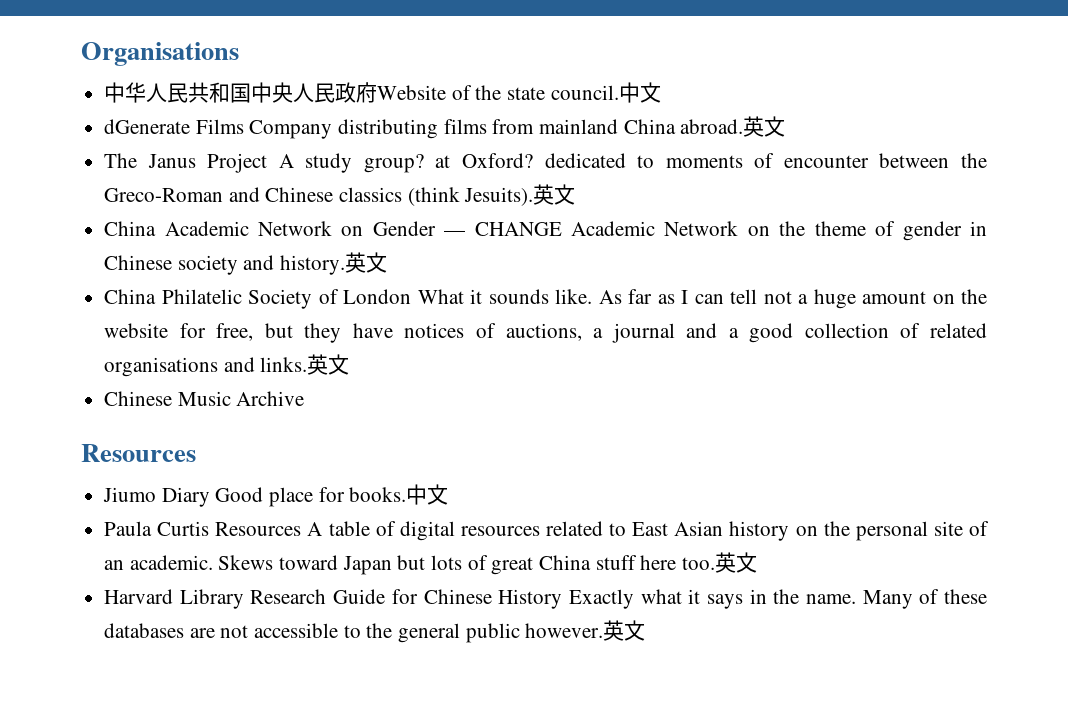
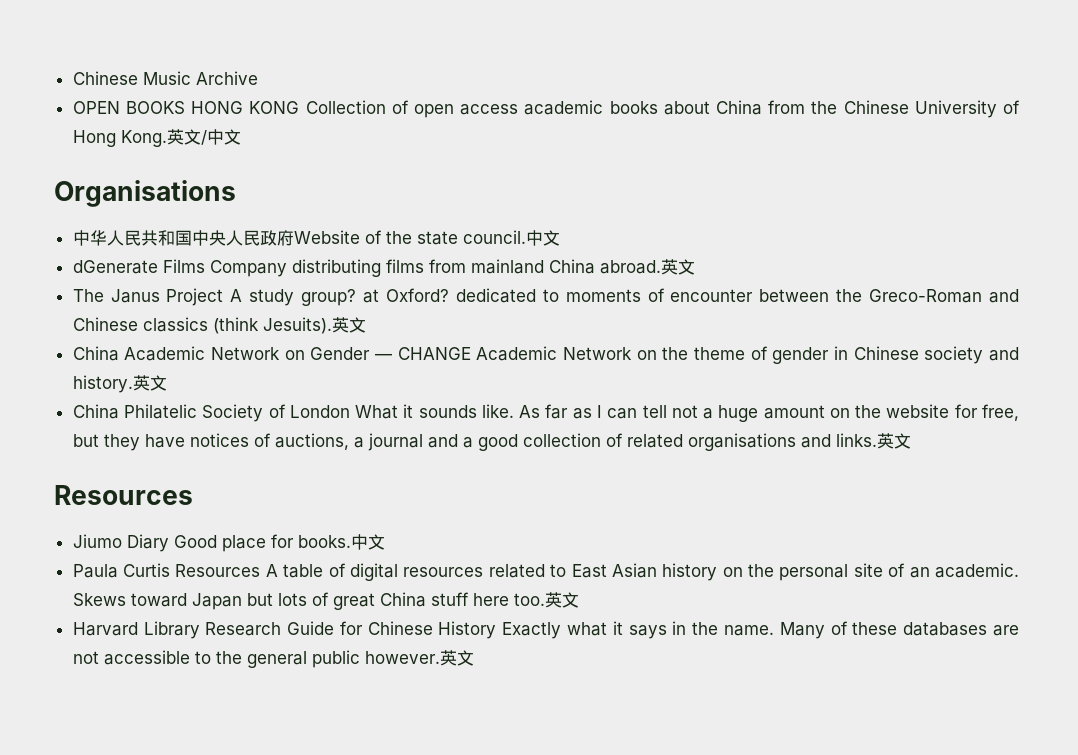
+ Chinese Music Archive
+ OPEN BOOKS HONG KONG Collection of open access academic books about China from the Chinese University of Hong Kong.英文/中文
- Chinese Music Archive

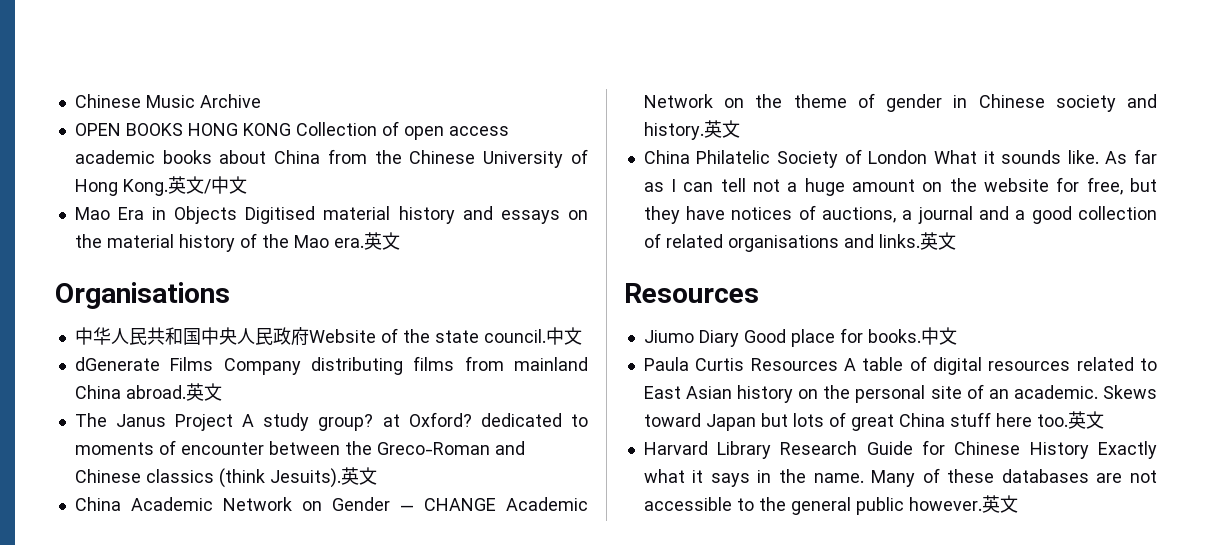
+ Mao Era in Objects Digitised material history and essays on the material history of the Mao era.英文

